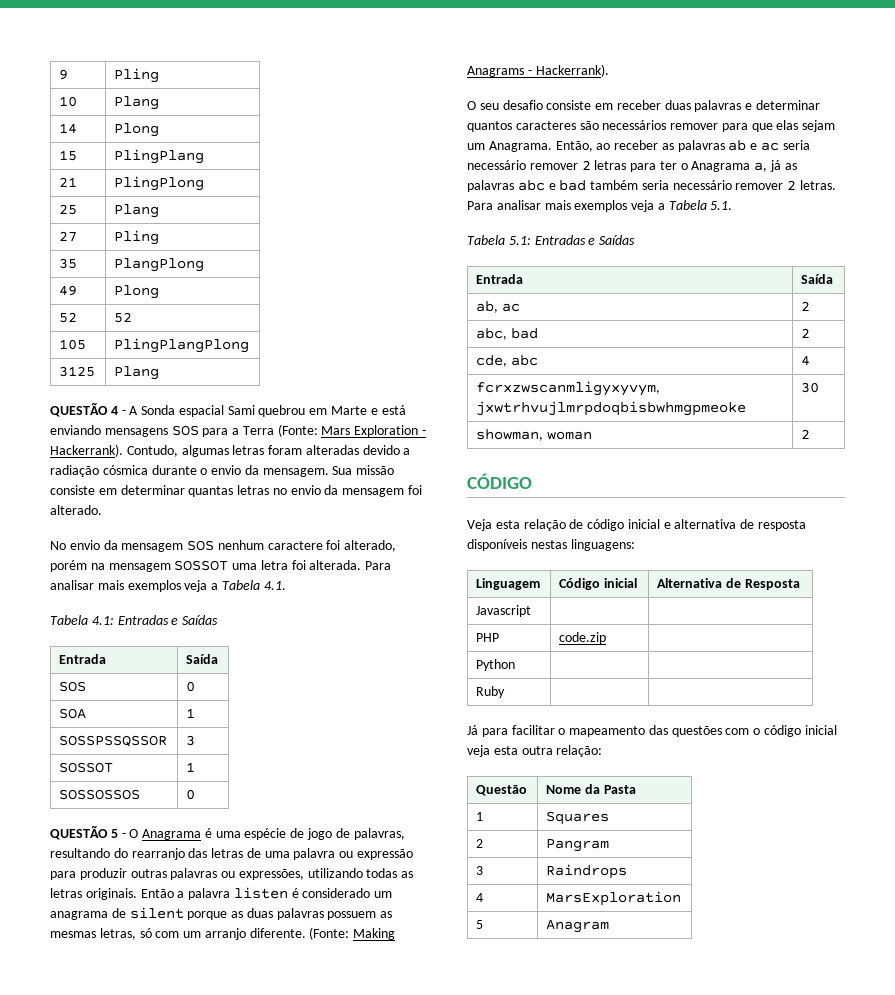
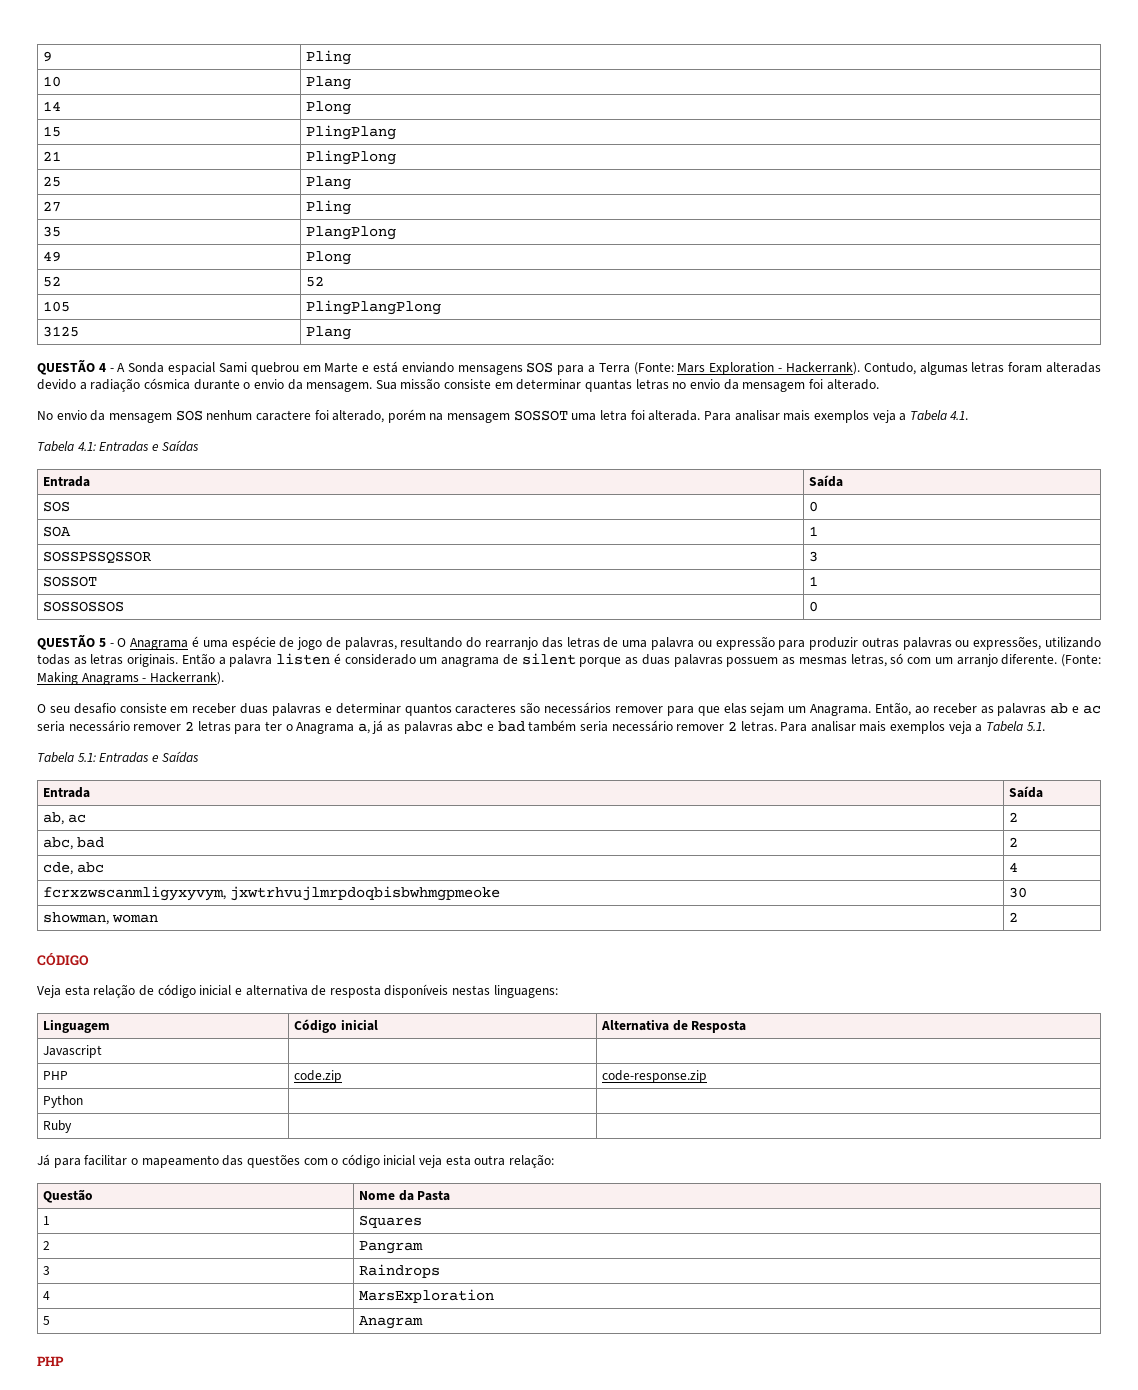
- PHP | code.zip |
+ PHP | code.zip | code-response.zip
  5 | Anagram
+ PHP

